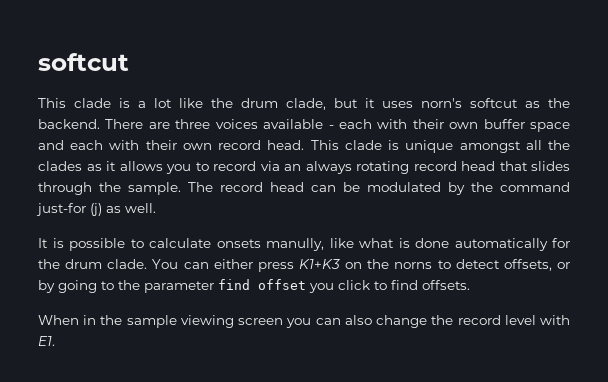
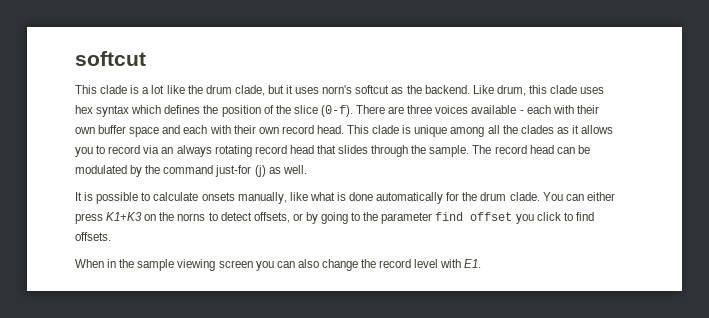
+ Like drum, this clade uses hex syntax which defines the position of the slice (0-f).
- This clade is unique amongst all the clades as it allows you to record via an always rotating record head that slides through the sample.
+ This clade is unique among all the clades as it allows you to record via an always rotating record head that slides through the sample.
- It is possible to calculate onsets manully, like what is done automatically for the drum clade.
+ It is possible to calculate onsets manually, like what is done automatically for the drum clade.

